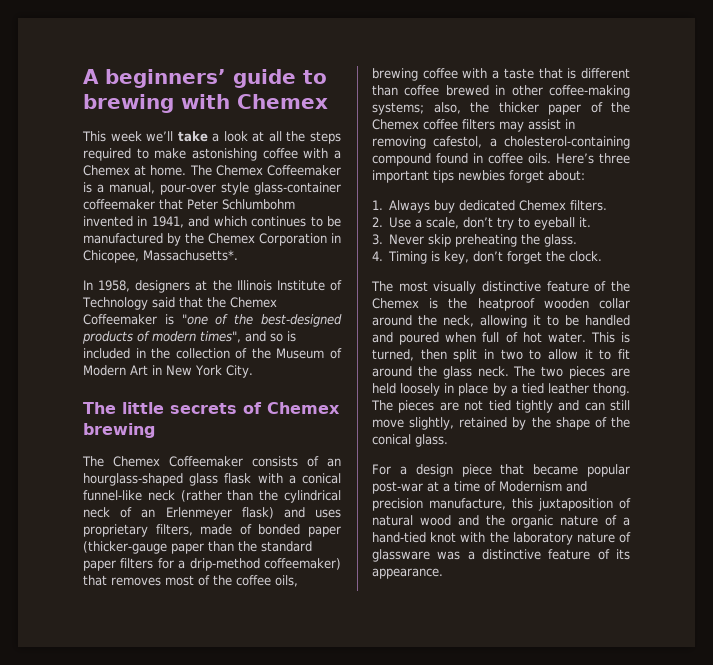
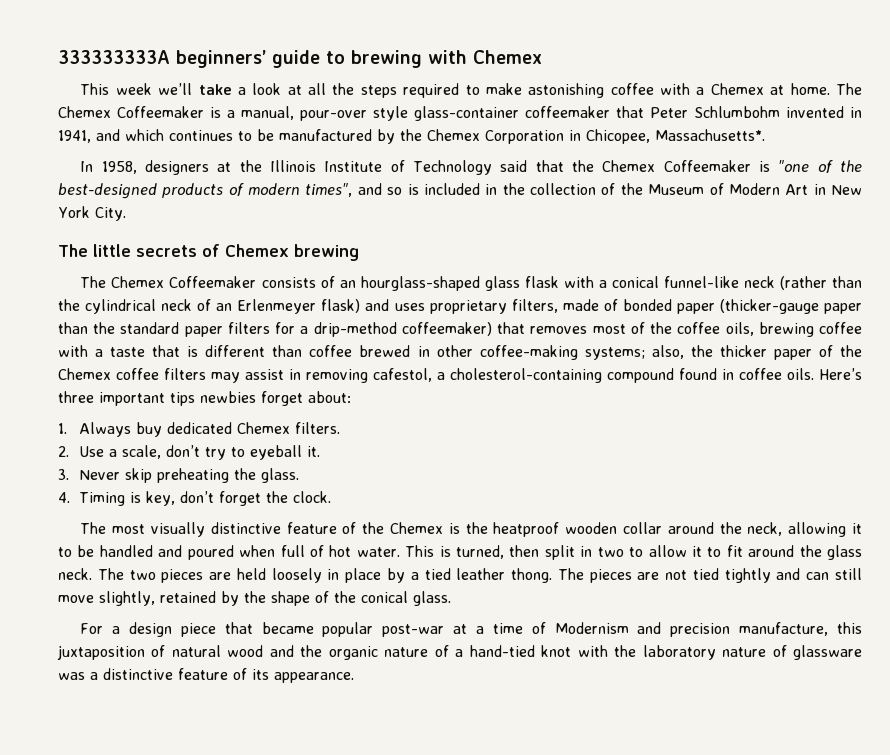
- A beginners’ guide to brewing with Chemex
+ 333333333A beginners’ guide to brewing with Chemex

